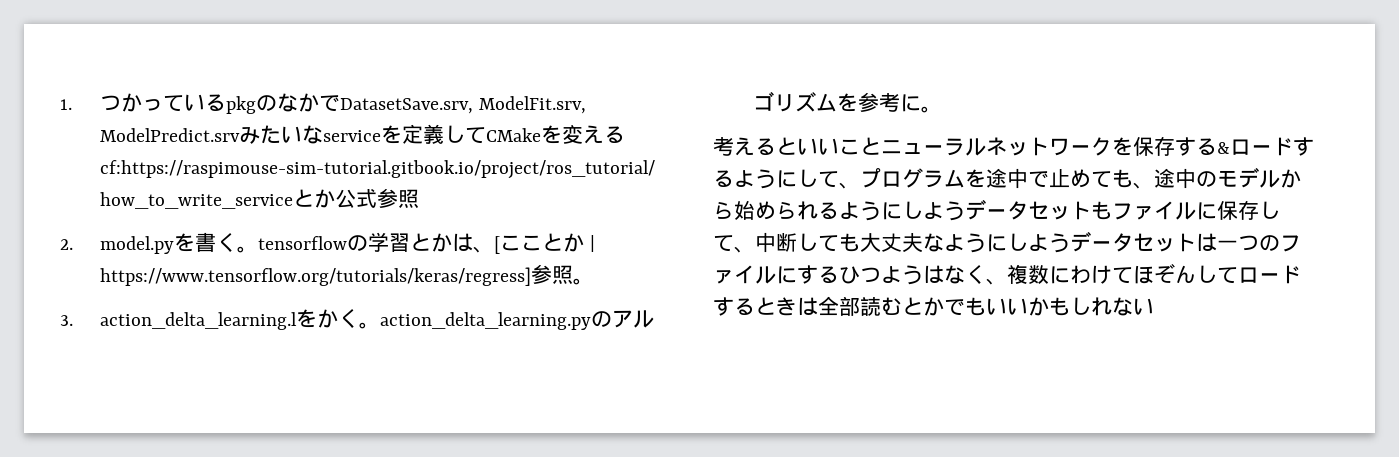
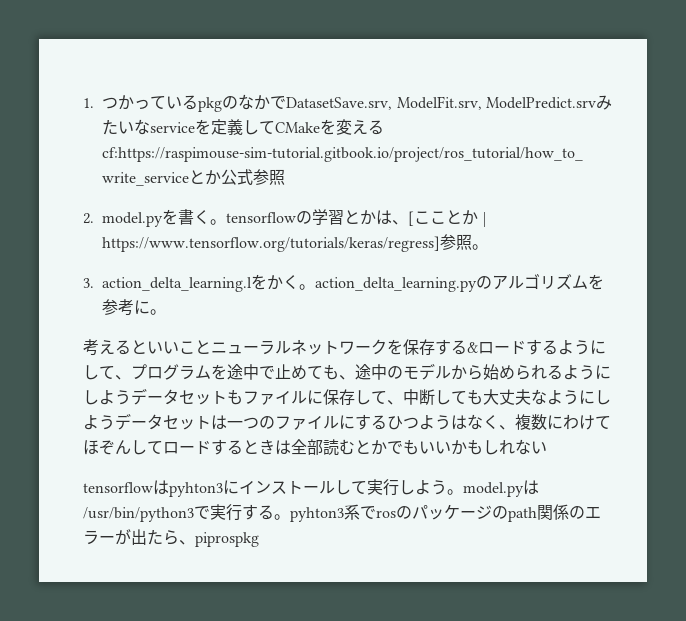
+ tensorflowはpyhton3にインストールして実行しよう。model.pyは/usr/bin/python3で実行する。pyhton3系でrosのパッケージのpath関係のエラーが出たら、piprospkg

